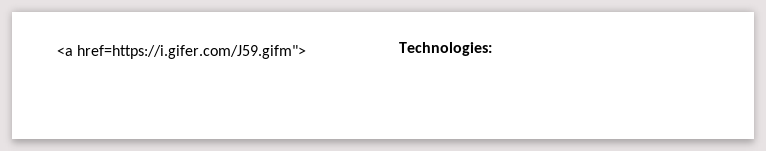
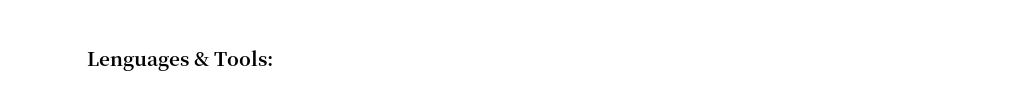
- <a href=https://i.gifer.com/J59.gifm">
- Technologies:
+ Lenguages & Tools:

